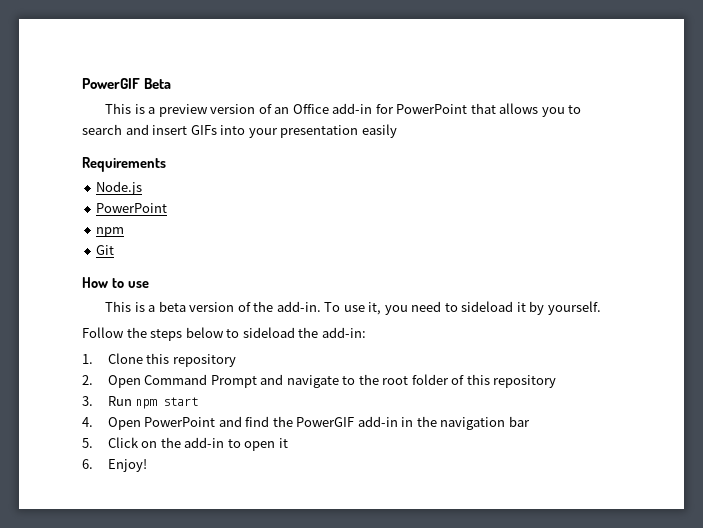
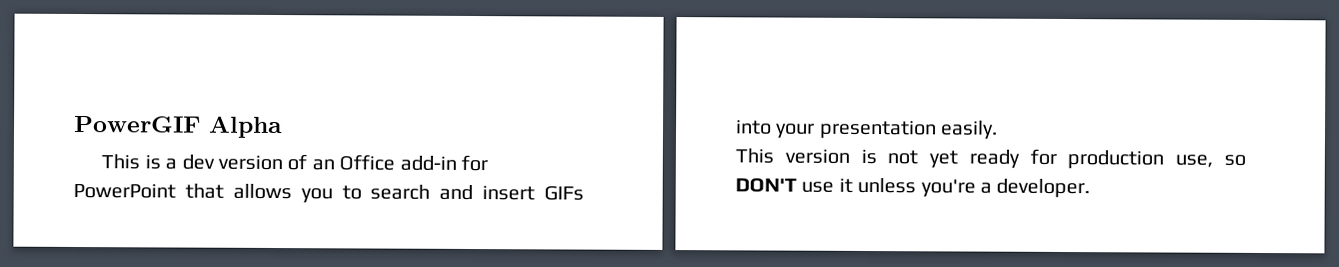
- PowerGIF Beta
- This is a preview version of an Office add-in for PowerPoint that allows you to search and insert GIFs into your presentation easily
- Requirements
- Node.js
- PowerPoint
- npm
- Git
- How to use
- This is a beta version of the add-in. To use it, you need to sideload it by yourself.
- Follow the steps below to sideload the add-in:
- 1. Clone this repository
- 2. Open Command Prompt and navigate to the root folder of this repository
- 3. Run npm start
- 4. Open PowerPoint and find the PowerGIF add-in in the navigation bar
- 5. Click on the add-in to open it
- 6. Enjoy!
+ PowerGIF Alpha
+ This is a dev version of an Office add-in for PowerPoint that allows you to search and insert GIFs into your presentation easily.
+ This version is not yet ready for production use, so DON'T use it unless you're a developer.

